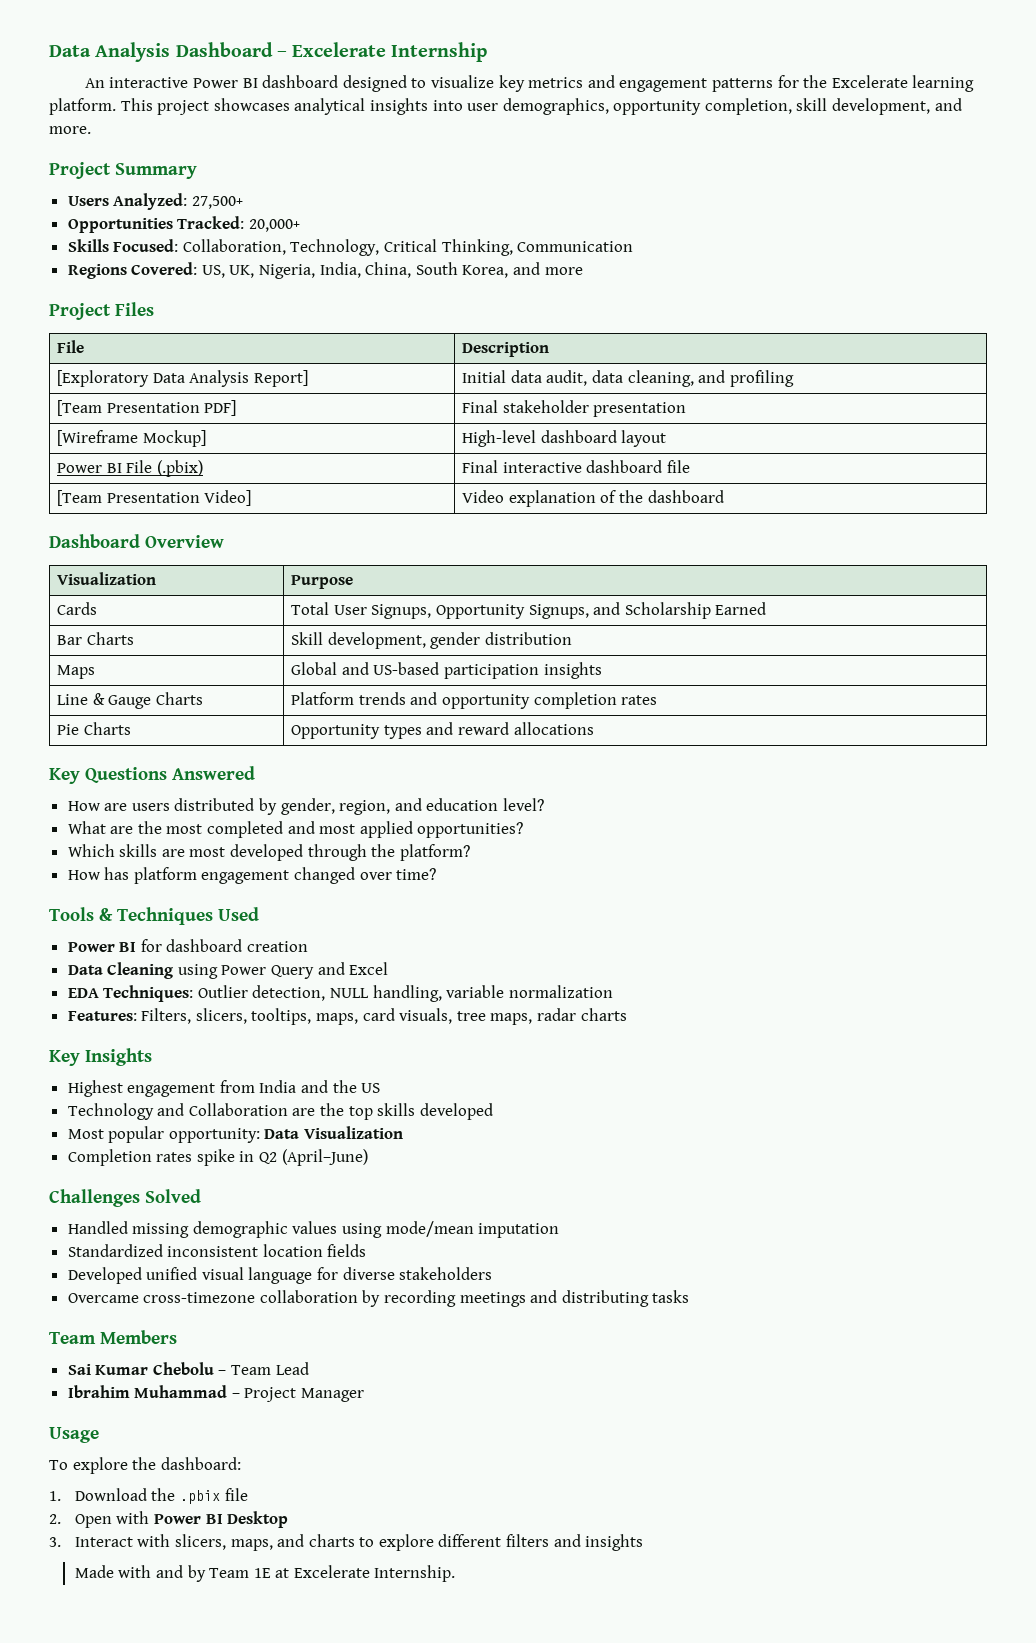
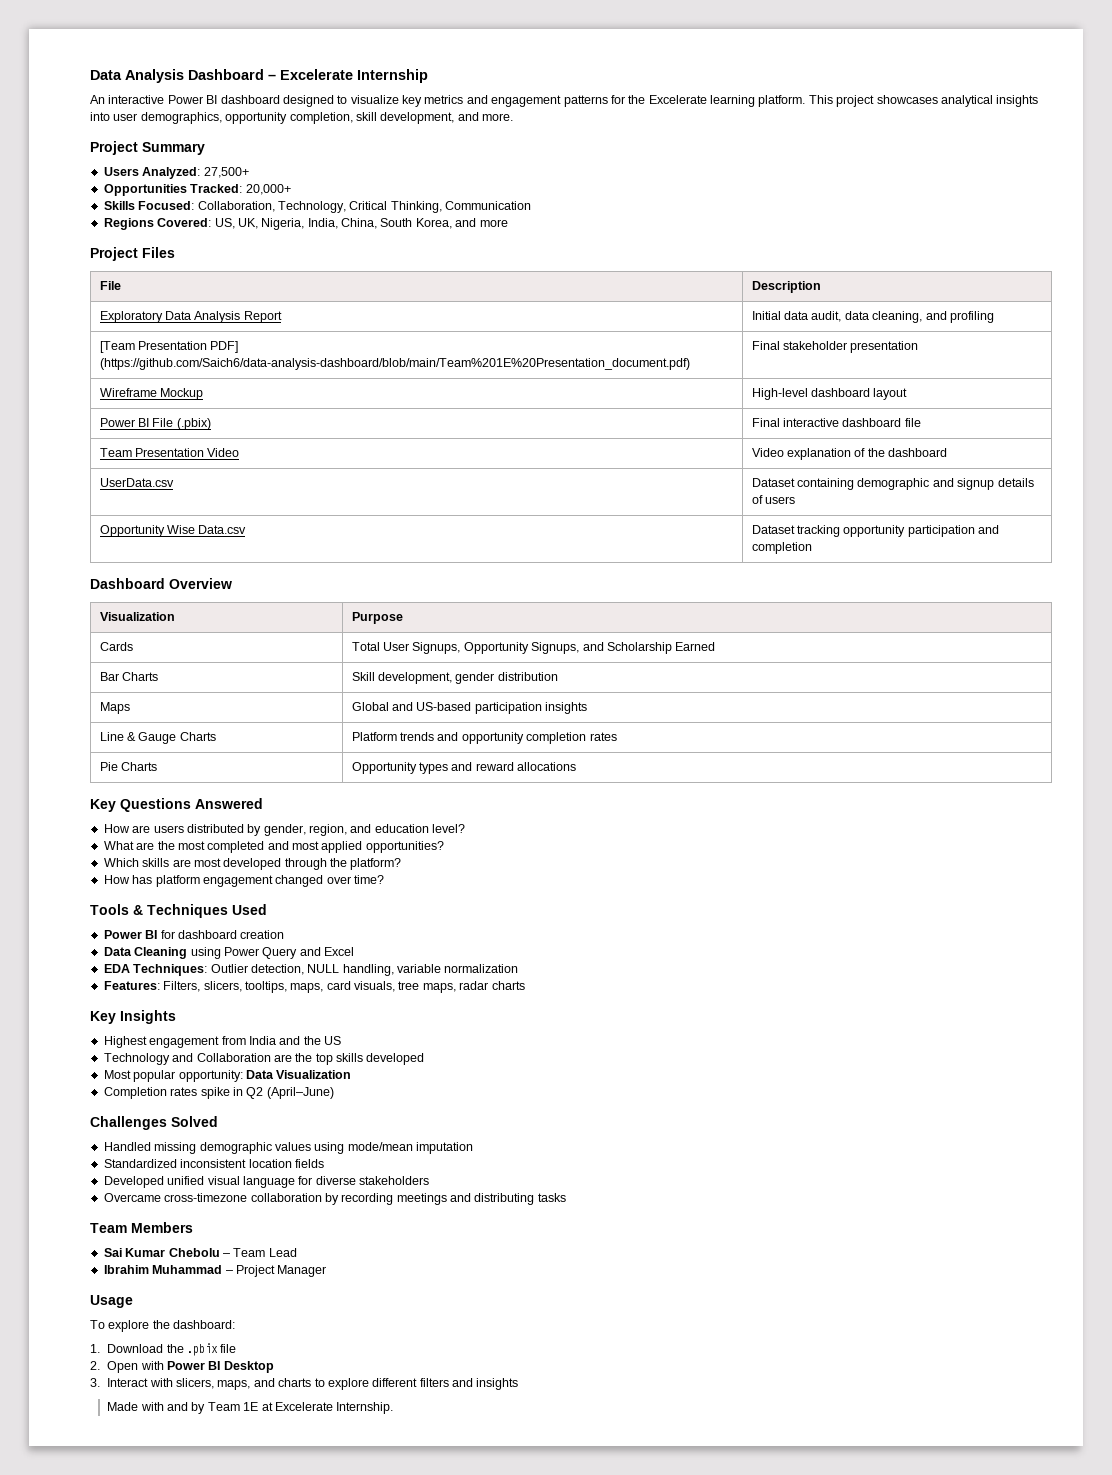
- [Exploratory Data Analysis Report] | Initial data audit, data cleaning, and profiling
+ Exploratory Data Analysis Report | Initial data audit, data cleaning, and profiling
- [Team Presentation PDF] | Final stakeholder presentation
+ [Team Presentation PDF] (https://github.com/Saich6/data-analysis-dashboard/blob/main/Team%201E%20Presentation_document.pdf) | Final stakeholder presentation
- [Wireframe Mockup] | High-level dashboard layout
+ Wireframe Mockup | High-level dashboard layout
- [Team Presentation Video] | Video explanation of the dashboard
+ Team Presentation Video | Video explanation of the dashboard
+ UserData.csv | Dataset containing demographic and signup details of users
+ Opportunity Wise Data.csv | Dataset tracking opportunity participation and completion

